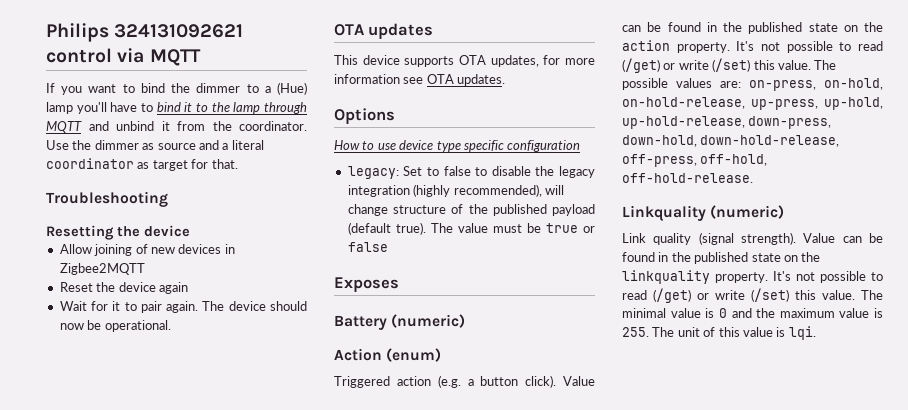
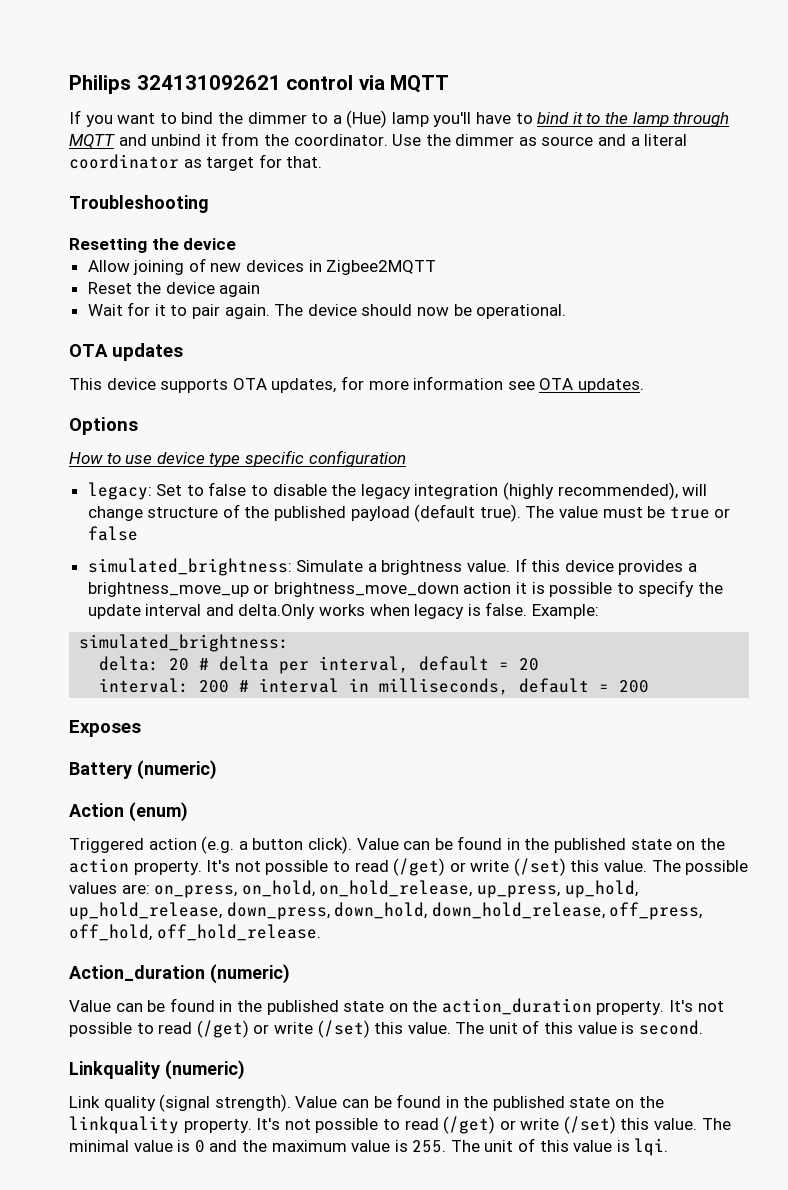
+ simulated_brightness: Simulate a brightness value. If this device provides a brightness_move_up or brightness_move_down action it is possible to specify the update interval and delta.Only works when legacy is false. Example:
+ simulated_brightness:
+ delta: 20 # delta per interval, default = 20
+ interval: 200 # interval in milliseconds, default = 200
- The possible values are: on-press, on-hold, on-hold-release, up-press, up-hold, up-hold-release, down-press, down-hold, down-hold-release, off-press, off-hold, off-hold-release.
+ The possible values are: on_press, on_hold, on_hold_release, up_press, up_hold, up_hold_release, down_press, down_hold, down_hold_release, off_press, off_hold, off_hold_release.
+ Action_duration (numeric)
+ Value can be found in the published state on the action_duration property. It's not possible to read (/get) or write (/set) this value. The unit of this value is second.

